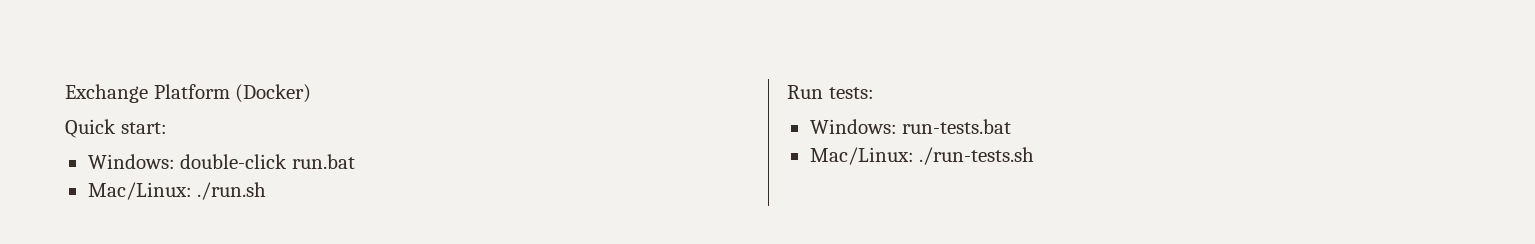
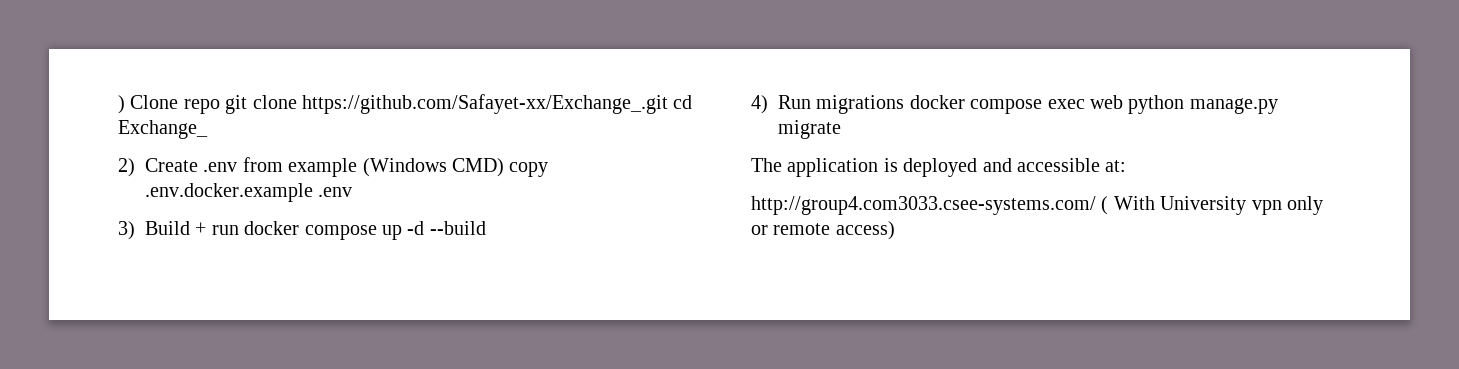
- Exchange Platform (Docker)
- Quick start:
- Windows: double-click run.bat
- Mac/Linux: ./run.sh
- Run tests:
- Windows: run-tests.bat
- Mac/Linux: ./run-tests.sh
+ ) Clone repo git clone https://github.com/Safayet-xx/Exchange_.git cd Exchange_
+ 2) Create .env from example (Windows CMD) copy .env.docker.example .env
+ 3) Build + run docker compose up -d --build
+ 4) Run migrations docker compose exec web python manage.py migrate
+ The application is deployed and accessible at:
+ http://group4.com3033.csee-systems.com/ ( With University vpn only or remote access)

